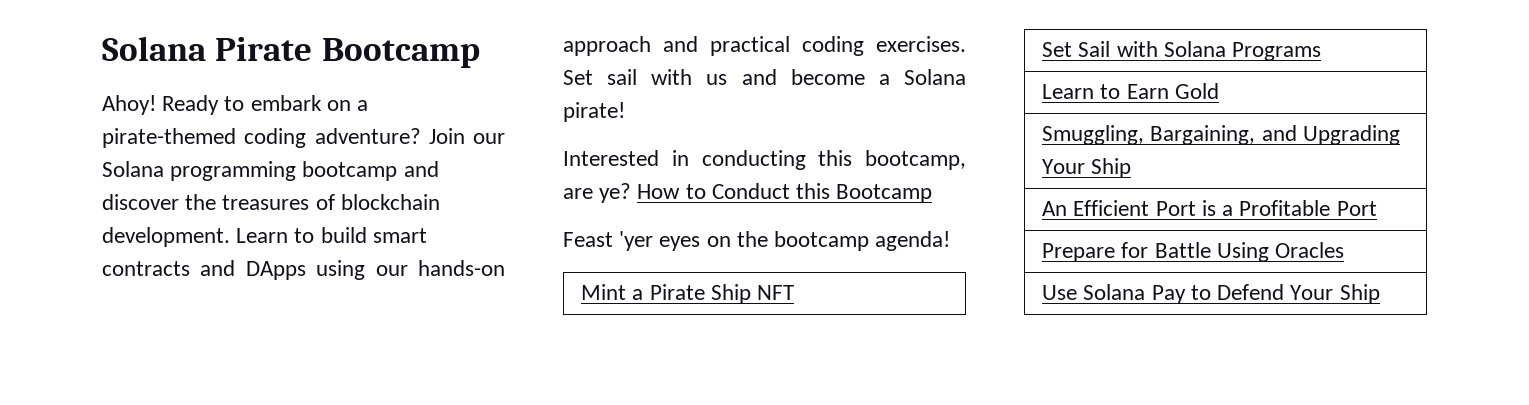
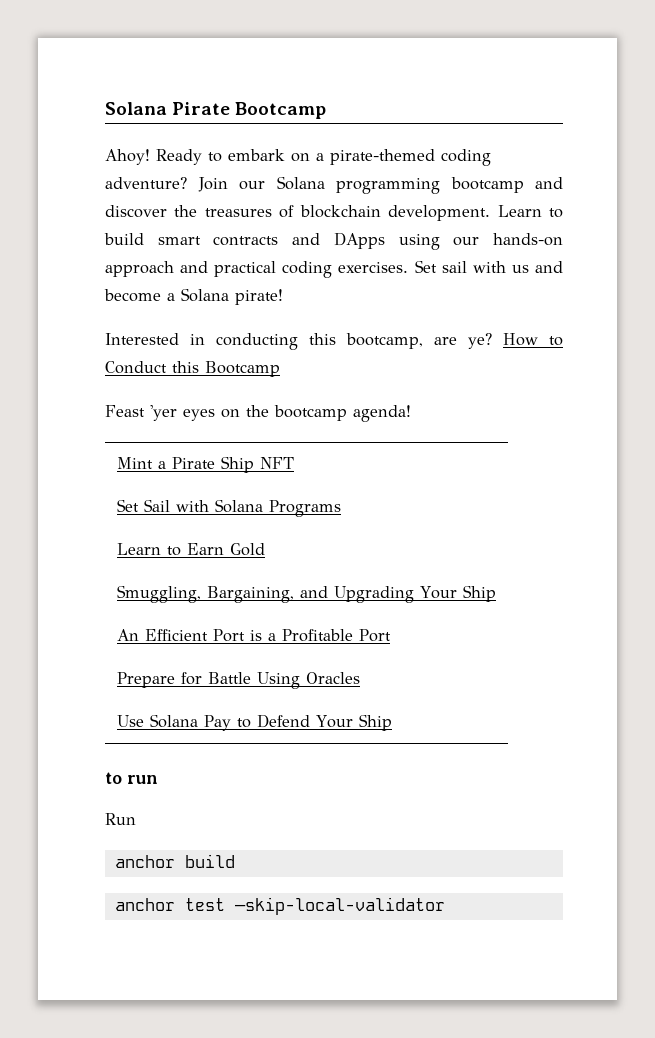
+ to run
+ Run
+ anchor build
+ anchor test —skip-local-validator

